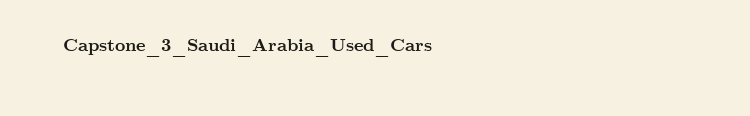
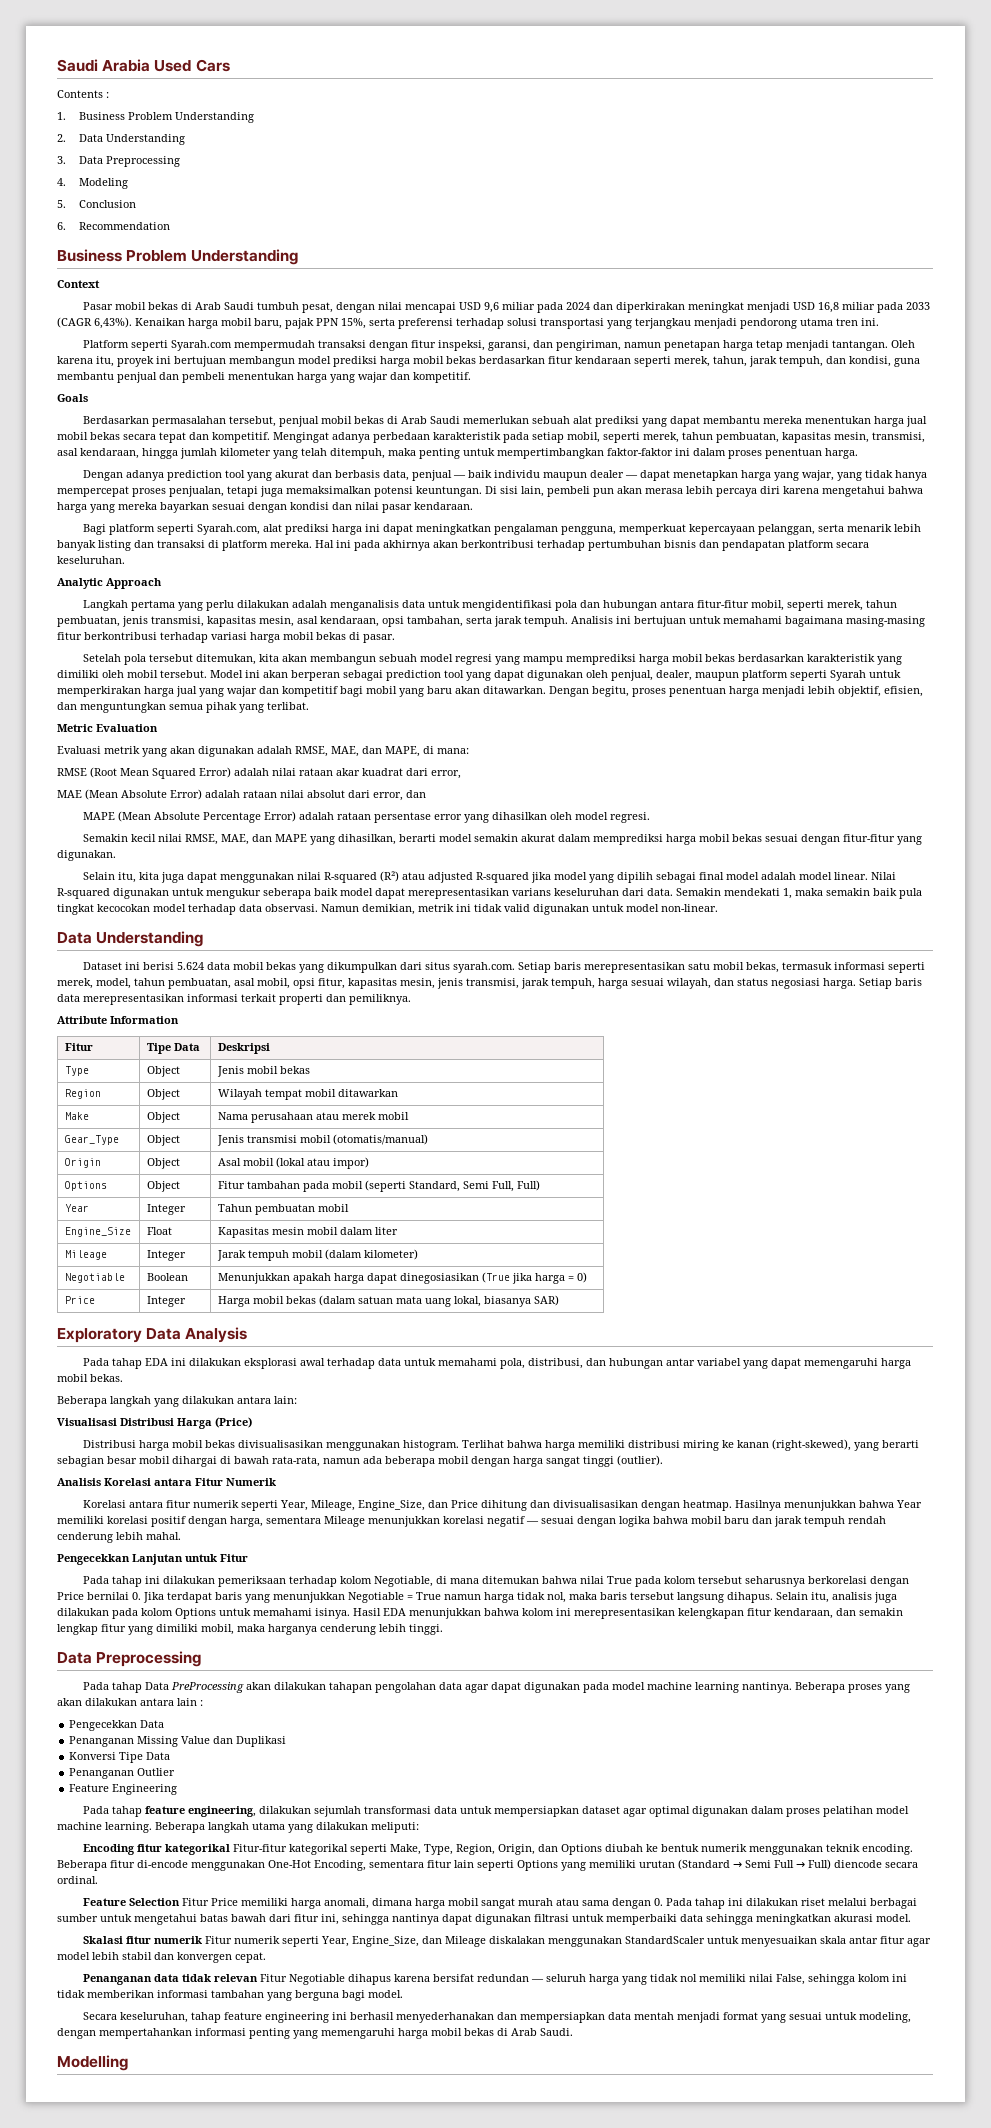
- Capstone_3_Saudi_Arabia_Used_Cars
+ Saudi Arabia Used Cars
+ Contents :
+ 1. Business Problem Understanding
+ 2. Data Understanding
+ 3. Data Preprocessing
+ 4. Modeling
+ 5. Conclusion
+ 6. Recommendation
+ Business Problem Understanding
+ Context
+ Pasar mobil bekas di Arab Saudi tumbuh pesat, dengan nilai mencapai USD 9,6 miliar pada 2024 dan diperkirakan meningkat menjadi USD 16,8 miliar pada 2033 (CAGR 6,43%). Kenaikan harga mobil baru, pajak PPN 15%, serta preferensi terhadap solusi transportasi yang terjangkau menjadi pendorong utama tren ini.
+ Platform seperti Syarah.com mempermudah transaksi dengan fitur inspeksi, garansi, dan pengiriman, namun penetapan harga tetap menjadi tantangan. Oleh karena itu, proyek ini bertujuan membangun model prediksi harga mobil bekas berdasarkan fitur kendaraan seperti merek, tahun, jarak tempuh, dan kondisi, guna membantu penjual dan pembeli menentukan harga yang wajar dan kompetitif.
+ Goals
+ Berdasarkan permasalahan tersebut, penjual mobil bekas di Arab Saudi memerlukan sebuah alat prediksi yang dapat membantu mereka menentukan harga jual mobil bekas secara tepat dan kompetitif. Mengingat adanya perbedaan karakteristik pada setiap mobil, seperti merek, tahun pembuatan, kapasitas mesin, transmisi, asal kendaraan, hingga jumlah kilometer yang telah ditempuh, maka penting untuk mempertimbangkan faktor-faktor ini dalam proses penentuan harga.
+ Dengan adanya prediction tool yang akurat dan berbasis data, penjual — baik individu maupun dealer — dapat menetapkan harga yang wajar, yang tidak hanya mempercepat proses penjualan, tetapi juga memaksimalkan potensi keuntungan. Di sisi lain, pembeli pun akan merasa lebih percaya diri karena mengetahui bahwa harga yang mereka bayarkan sesuai dengan kondisi dan nilai pasar kendaraan.
+ Bagi platform seperti Syarah.com, alat prediksi harga ini dapat meningkatkan pengalaman pengguna, memperkuat kepercayaan pelanggan, serta menarik lebih banyak listing dan transaksi di platform mereka. Hal ini pada akhirnya akan berkontribusi terhadap pertumbuhan bisnis dan pendapatan platform secara keseluruhan.
+ Analytic Approach
+ Langkah pertama yang perlu dilakukan adalah menganalisis data untuk mengidentifikasi pola dan hubungan antara fitur-fitur mobil, seperti merek, tahun pembuatan, jenis transmisi, kapasitas mesin, asal kendaraan, opsi tambahan, serta jarak tempuh. Analisis ini bertujuan untuk memahami bagaimana masing-masing fitur berkontribusi terhadap variasi harga mobil bekas di pasar.
+ Setelah pola tersebut ditemukan, kita akan membangun sebuah model regresi yang mampu memprediksi harga mobil bekas berdasarkan karakteristik yang dimiliki oleh mobil tersebut. Model ini akan berperan sebagai prediction tool yang dapat digunakan oleh penjual, dealer, maupun platform seperti Syarah untuk memperkirakan harga jual yang wajar dan kompetitif bagi mobil yang baru akan ditawarkan. Dengan begitu, proses penentuan harga menjadi lebih objektif, efisien, dan menguntungkan semua pihak yang terlibat.
+ Metric Evaluation
+ Evaluasi metrik yang akan digunakan adalah RMSE, MAE, dan MAPE, di mana:
+ RMSE (Root Mean Squared Error) adalah nilai rataan akar kuadrat dari error,
+ MAE (Mean Absolute Error) adalah rataan nilai absolut dari error, dan
+ MAPE (Mean Absolute Percentage Error) adalah rataan persentase error yang dihasilkan oleh model regresi.
+ Semakin kecil nilai RMSE, MAE, dan MAPE yang dihasilkan, berarti model semakin akurat dalam memprediksi harga mobil bekas sesuai dengan fitur-fitur yang digunakan.
+ Selain itu, kita juga dapat menggunakan nilai R-squared (R²) atau adjusted R-squared jika model yang dipilih sebagai final model adalah model linear. Nilai R-squared digunakan untuk mengukur seberapa baik model dapat merepresentasikan varians keseluruhan dari data. Semakin mendekati 1, maka semakin baik pula tingkat kecocokan model terhadap data observasi. Namun demikian, metrik ini tidak valid digunakan untuk model non-linear.
+ Data Understanding
+ Dataset ini berisi 5.624 data mobil bekas yang dikumpulkan dari situs syarah.com. Setiap baris merepresentasikan satu mobil bekas, termasuk informasi seperti merek, model, tahun pembuatan, asal mobil, opsi fitur, kapasitas mesin, jenis transmisi, jarak tempuh, harga sesuai wilayah, dan status negosiasi harga. Setiap baris data merepresentasikan informasi terkait properti dan pemiliknya.
+ Attribute Information
+ Fitur | Tipe Data | Deskripsi
+ Type | Object | Jenis mobil bekas
+ Region | Object | Wilayah tempat mobil ditawarkan
+ Make | Object | Nama perusahaan atau merek mobil
+ Gear_Type | Object | Jenis transmisi mobil (otomatis/manual)
+ Origin | Object | Asal mobil (lokal atau impor)
+ Options | Object | Fitur tambahan pada mobil (seperti Standard, Semi Full, Full)
+ Year | Integer | Tahun pembuatan mobil
+ Engine_Size | Float | Kapasitas mesin mobil dalam liter
+ Mileage | Integer | Jarak tempuh mobil (dalam kilometer)
+ Negotiable | Boolean | Menunjukkan apakah harga dapat dinegosiasikan (True jika harga = 0)
+ Price | Integer | Harga mobil bekas (dalam satuan mata uang lokal, biasanya SAR)
+ Exploratory Data Analysis
+ Pada tahap EDA ini dilakukan eksplorasi awal terhadap data untuk memahami pola, distribusi, dan hubungan antar variabel yang dapat memengaruhi harga mobil bekas.
+ Beberapa langkah yang dilakukan antara lain:
+ Visualisasi Distribusi Harga (Price)
+ Distribusi harga mobil bekas divisualisasikan menggunakan histogram. Terlihat bahwa harga memiliki distribusi miring ke kanan (right-skewed), yang berarti sebagian besar mobil dihargai di bawah rata-rata, namun ada beberapa mobil dengan harga sangat tinggi (outlier).
+ Analisis Korelasi antara Fitur Numerik
+ Korelasi antara fitur numerik seperti Year, Mileage, Engine_Size, dan Price dihitung dan divisualisasikan dengan heatmap. Hasilnya menunjukkan bahwa Year memiliki korelasi positif dengan harga, sementara Mileage menunjukkan korelasi negatif — sesuai dengan logika bahwa mobil baru dan jarak tempuh rendah cenderung lebih mahal.
+ Pengecekkan Lanjutan untuk Fitur
+ Pada tahap ini dilakukan pemeriksaan terhadap kolom Negotiable, di mana ditemukan bahwa nilai True pada kolom tersebut seharusnya berkorelasi dengan Price bernilai 0. Jika terdapat baris yang menunjukkan Negotiable = True namun harga tidak nol, maka baris tersebut langsung dihapus. Selain itu, analisis juga dilakukan pada kolom Options untuk memahami isinya. Hasil EDA menunjukkan bahwa kolom ini merepresentasikan kelengkapan fitur kendaraan, dan semakin lengkap fitur yang dimiliki mobil, maka harganya cenderung lebih tinggi.
+ Data Preprocessing
+ Pada tahap Data PreProcessing akan dilakukan tahapan pengolahan data agar dapat digunakan pada model machine learning nantinya. Beberapa proses yang akan dilakukan antara lain :
+ Pengecekkan Data
+ Penanganan Missing Value dan Duplikasi
+ Konversi Tipe Data
+ Penanganan Outlier
+ Feature Engineering
+ Pada tahap feature engineering, dilakukan sejumlah transformasi data untuk mempersiapkan dataset agar optimal digunakan dalam proses pelatihan model machine learning. Beberapa langkah utama yang dilakukan meliputi:
+ Encoding fitur kategorikal Fitur-fitur kategorikal seperti Make, Type, Region, Origin, dan Options diubah ke bentuk numerik menggunakan teknik encoding. Beberapa fitur di-encode menggunakan One-Hot Encoding, sementara fitur lain seperti Options yang memiliki urutan (Standard → Semi Full → Full) diencode secara ordinal.
+ Feature Selection Fitur Price memiliki harga anomali, dimana harga mobil sangat murah atau sama dengan 0. Pada tahap ini dilakukan riset melalui berbagai sumber untuk mengetahui batas bawah dari fitur ini, sehingga nantinya dapat digunakan filtrasi untuk memperbaiki data sehingga meningkatkan akurasi model.
+ Skalasi fitur numerik Fitur numerik seperti Year, Engine_Size, dan Mileage diskalakan menggunakan StandardScaler untuk menyesuaikan skala antar fitur agar model lebih stabil dan konvergen cepat.
+ Penanganan data tidak relevan Fitur Negotiable dihapus karena bersifat redundan — seluruh harga yang tidak nol memiliki nilai False, sehingga kolom ini tidak memberikan informasi tambahan yang berguna bagi model.
+ Secara keseluruhan, tahap feature engineering ini berhasil menyederhanakan dan mempersiapkan data mentah menjadi format yang sesuai untuk modeling, dengan mempertahankan informasi penting yang memengaruhi harga mobil bekas di Arab Saudi.
+ Modelling

